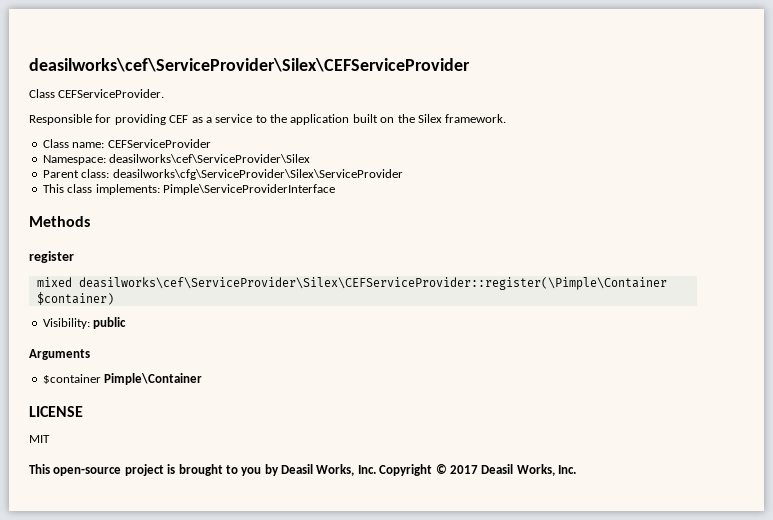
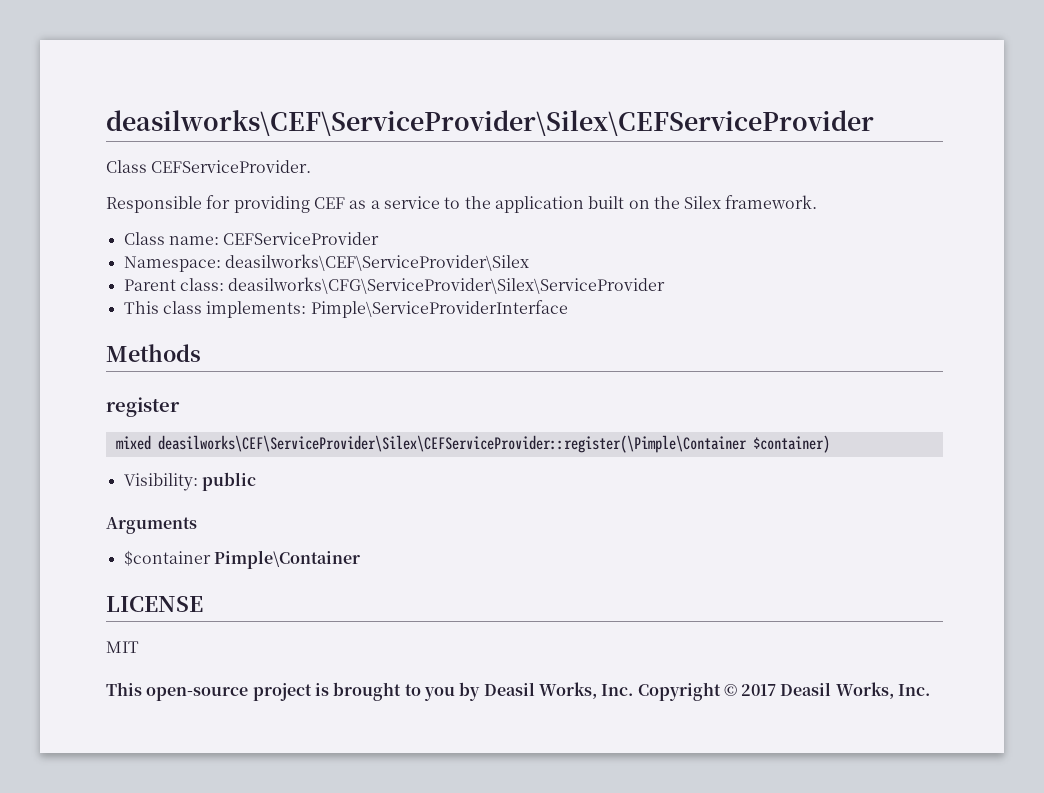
- deasilworks\cef\ServiceProvider\Silex\CEFServiceProvider
+ deasilworks\CEF\ServiceProvider\Silex\CEFServiceProvider
- Namespace: deasilworks\cef\ServiceProvider\Silex
+ Namespace: deasilworks\CEF\ServiceProvider\Silex
- Parent class: deasilworks\cfg\ServiceProvider\Silex\ServiceProvider
+ Parent class: deasilworks\CFG\ServiceProvider\Silex\ServiceProvider
- mixed deasilworks\cef\ServiceProvider\Silex\CEFServiceProvider::register(\Pimple\Container $container)
+ mixed deasilworks\CEF\ServiceProvider\Silex\CEFServiceProvider::register(\Pimple\Container $container)

